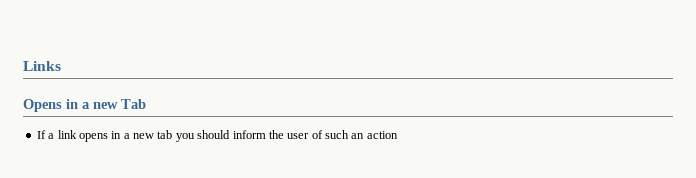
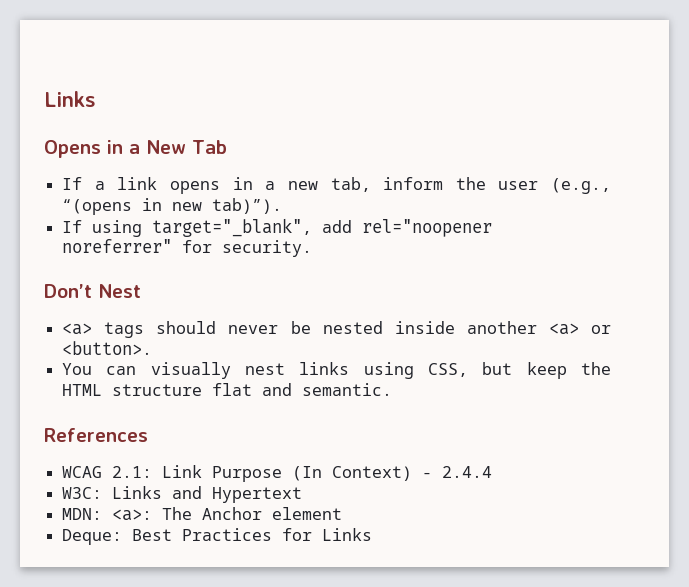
- Opens in a new Tab
+ Opens in a New Tab
- If a link opens in a new tab you should inform the user of such an action
+ If a link opens in a new tab, inform the user (e.g., “(opens in new tab)”).
+ If using target="_blank", add rel="noopener noreferrer" for security.
+ Don’t Nest
+ <a> tags should never be nested inside another <a> or <button>.
+ You can visually nest links using CSS, but keep the HTML structure flat and semantic.
+ References
+ WCAG 2.1: Link Purpose (In Context) - 2.4.4
+ W3C: Links and Hypertext
+ MDN: <a>: The Anchor element
+ Deque: Best Practices for Links

